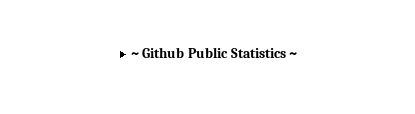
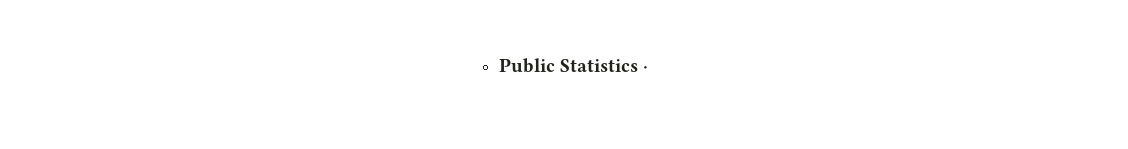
- ~ Github Public Statistics ~
+ Public Statistics ·

